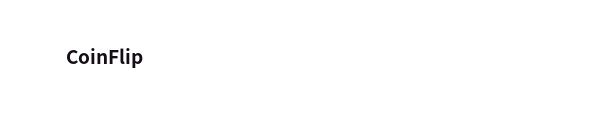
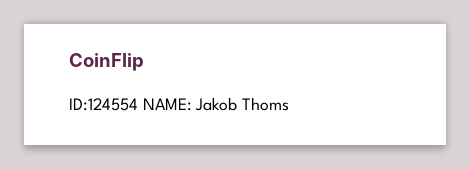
+ ID:124554 NAME: Jakob Thoms

